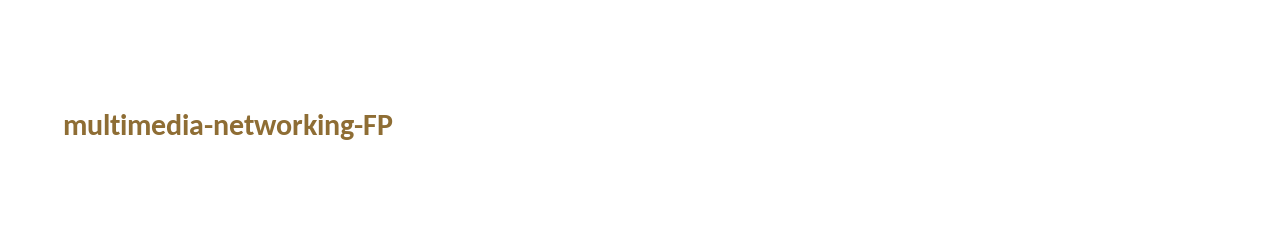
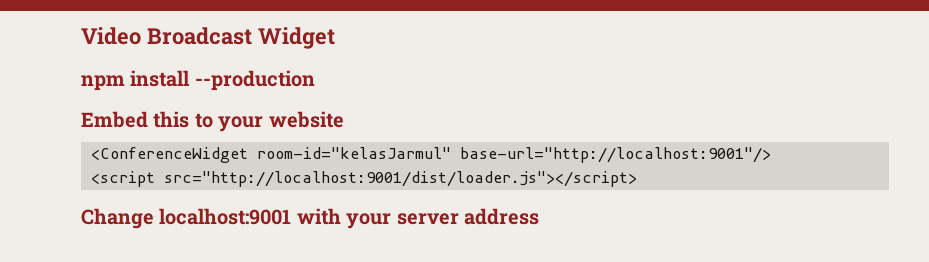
- multimedia-networking-FP
+ Video Broadcast Widget
+ npm install --production
+ Embed this to your website
+ <ConferenceWidget room-id="kelasJarmul" base-url="http://localhost:9001"/>
+ <script src="http://localhost:9001/dist/loader.js"></script>
+ Change localhost:9001 with your server address

